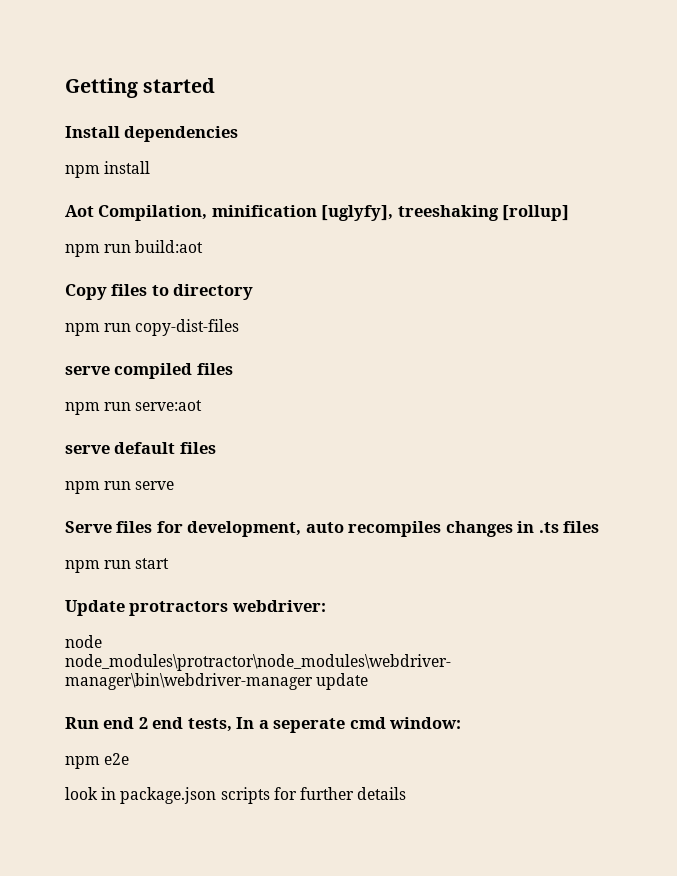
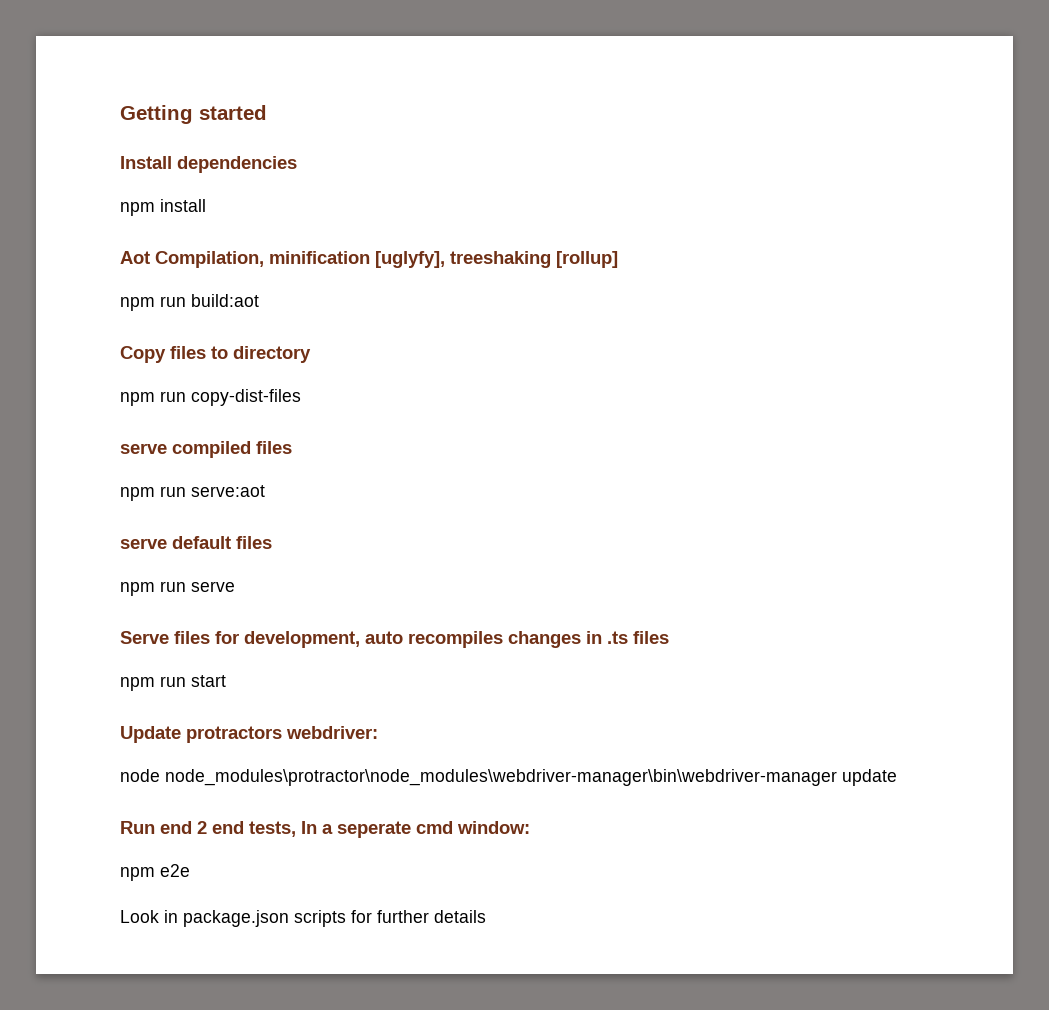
- look in package.json scripts for further details
+ Look in package.json scripts for further details

